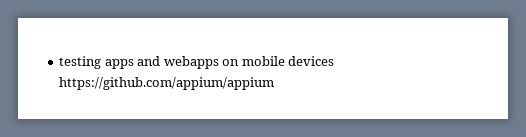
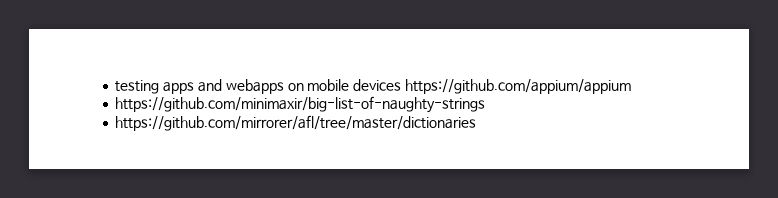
+ https://github.com/minimaxir/big-list-of-naughty-strings
+ https://github.com/mirrorer/afl/tree/master/dictionaries

